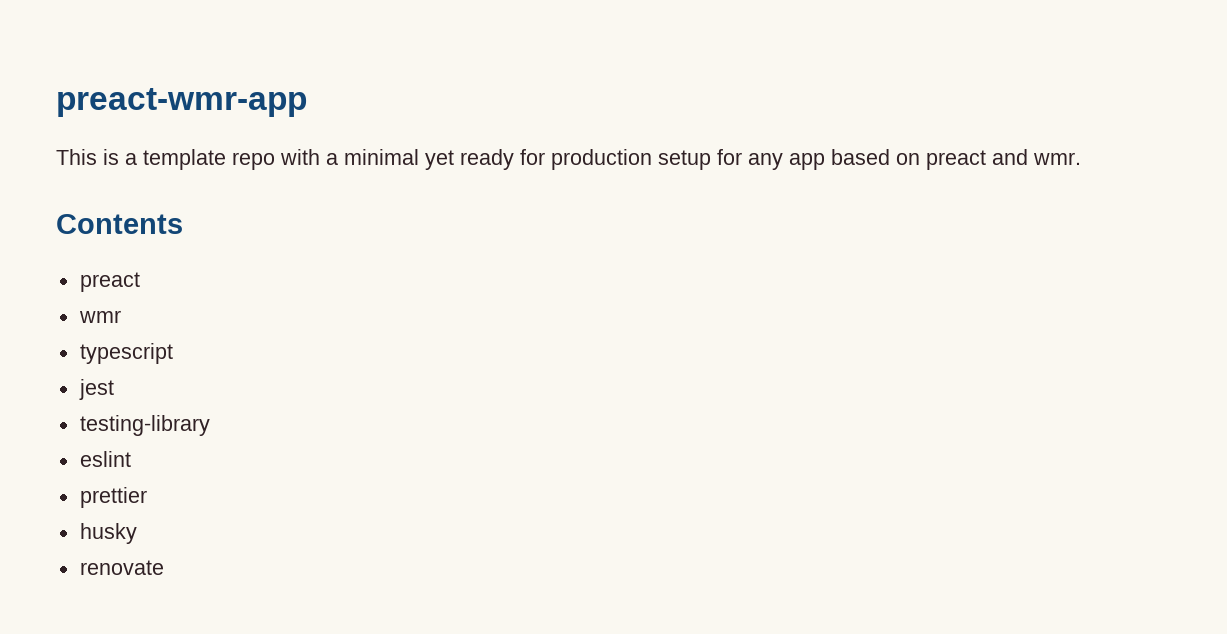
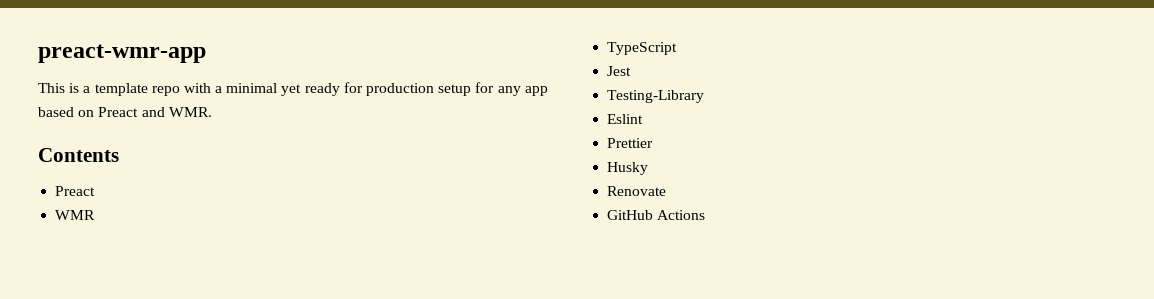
- This is a template repo with a minimal yet ready for production setup for any app based on preact and wmr.
+ This is a template repo with a minimal yet ready for production setup for any app based on Preact and WMR.
  Contents
- preact
- wmr
- typescript
- jest
- testing-library
- eslint
- prettier
- husky
- renovate
+ Preact
+ WMR
+ TypeScript
+ Jest
+ Testing-Library
+ Eslint
+ Prettier
+ Husky
+ Renovate
+ GitHub Actions

